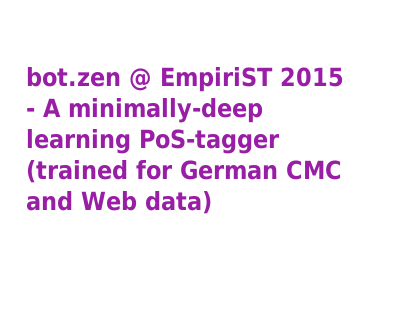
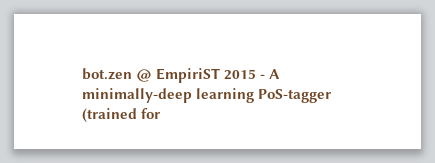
- bot.zen @ EmpiriST 2015 - A minimally-deep learning PoS-tagger (trained for German CMC and Web data)
+ bot.zen @ EmpiriST 2015 - A minimally-deep learning PoS-tagger (trained for

